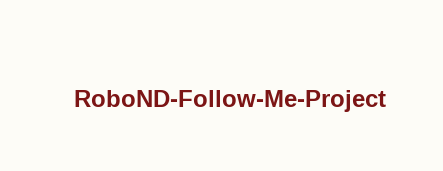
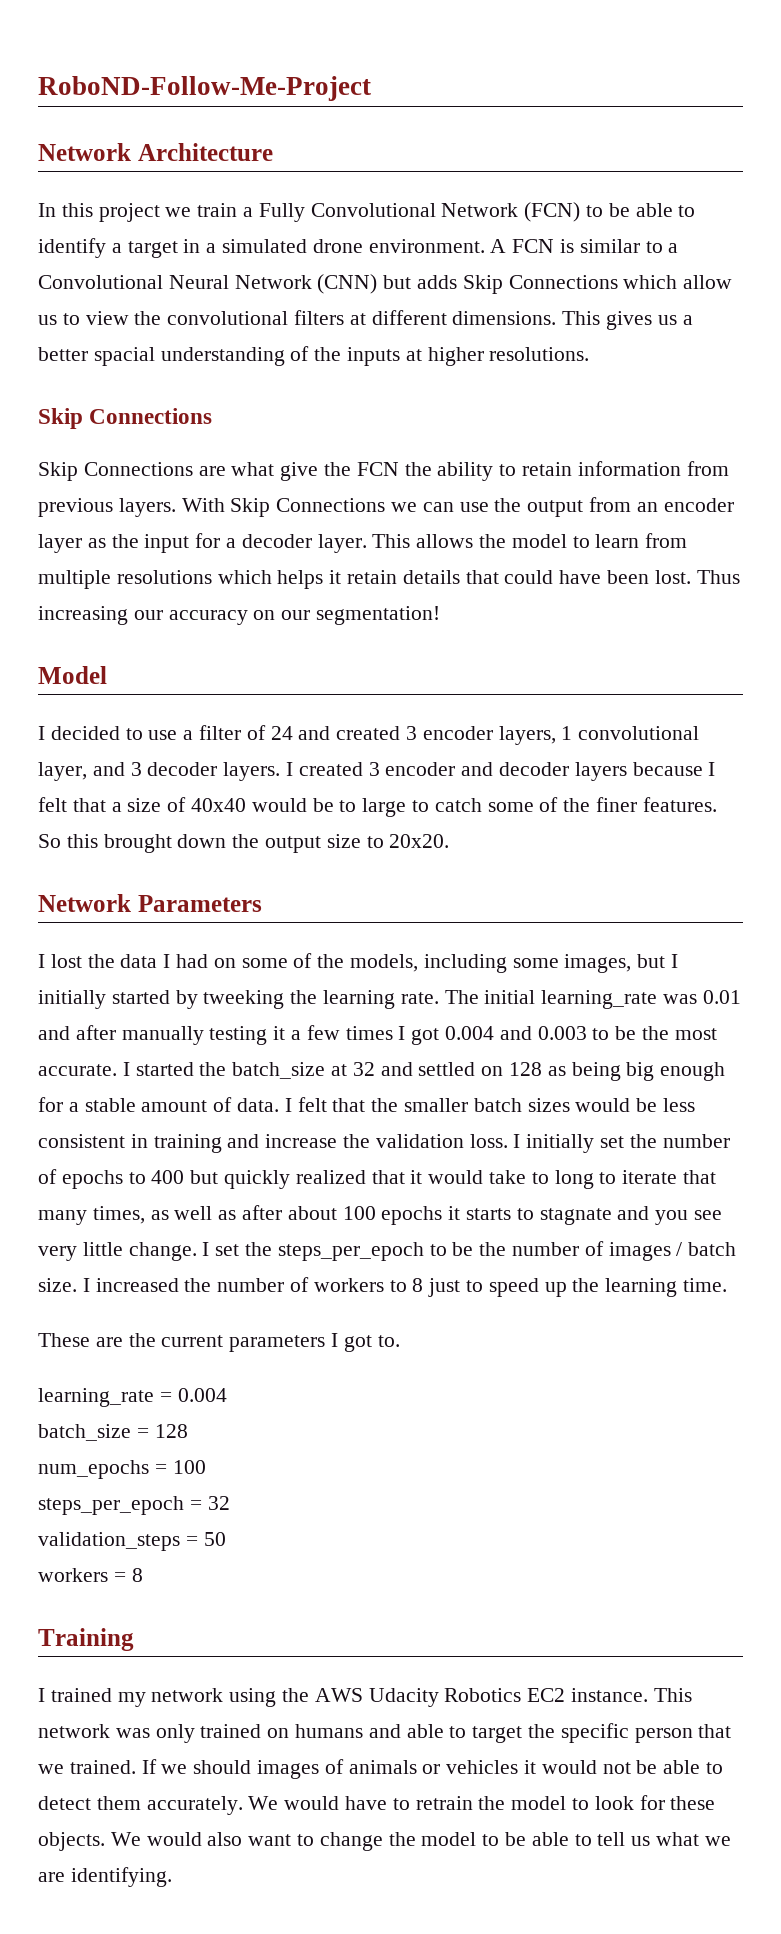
+ Network Architecture
+ In this project we train a Fully Convolutional Network (FCN) to be able to identify a target in a simulated drone environment. A FCN is similar to a Convolutional Neural Network (CNN) but adds Skip Connections which allow us to view the convolutional filters at different dimensions. This gives us a better spacial understanding of the inputs at higher resolutions.
+ Skip Connections
+ Skip Connections are what give the FCN the ability to retain information from previous layers. With Skip Connections we can use the output from an encoder layer as the input for a decoder layer. This allows the model to learn from multiple resolutions which helps it retain details that could have been lost. Thus increasing our accuracy on our segmentation!
+ Model
+ I decided to use a filter of 24 and created 3 encoder layers, 1 convolutional layer, and 3 decoder layers. I created 3 encoder and decoder layers because I felt that a size of 40x40 would be to large to catch some of the finer features. So this brought down the output size to 20x20.
+ Network Parameters
+ I lost the data I had on some of the models, including some images, but I initially started by tweeking the learning rate. The initial learning_rate was 0.01 and after manually testing it a few times I got 0.004 and 0.003 to be the most accurate. I started the batch_size at 32 and settled on 128 as being big enough for a stable amount of data. I felt that the smaller batch sizes would be less consistent in training and increase the validation loss. I initially set the number of epochs to 400 but quickly realized that it would take to long to iterate that many times, as well as after about 100 epochs it starts to stagnate and you see very little change. I set the steps_per_epoch to be the number of images / batch size. I increased the number of workers to 8 just to speed up the learning time.
+ These are the current parameters I got to.
+ learning_rate = 0.004
+ batch_size = 128
+ num_epochs = 100
+ steps_per_epoch = 32
+ validation_steps = 50
+ workers = 8
+ Training
+ I trained my network using the AWS Udacity Robotics EC2 instance. This network was only trained on humans and able to target the specific person that we trained. If we should images of animals or vehicles it would not be able to detect them accurately. We would have to retrain the model to look for these objects. We would also want to change the model to be able to tell us what we are identifying.

